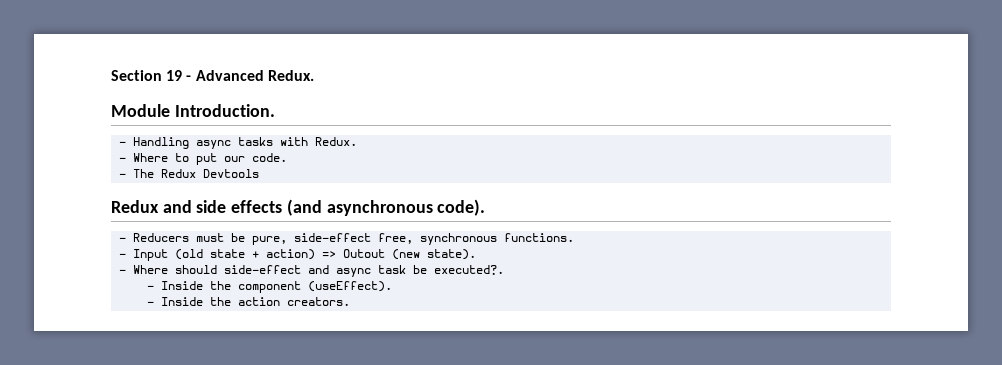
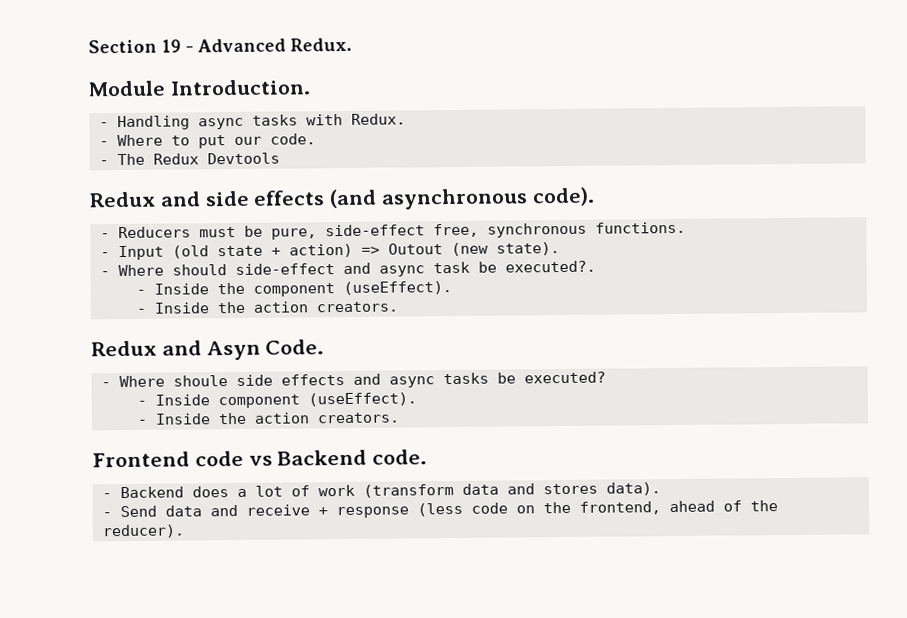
+ Redux and Asyn Code.
+ - Where shoule side effects and async tasks be executed?
+ - Inside component (useEffect).
+ - Inside the action creators.
+ Frontend code vs Backend code.
+ - Backend does a lot of work (transform data and stores data).
+ - Send data and receive + response (less code on the frontend, ahead of the reducer).

